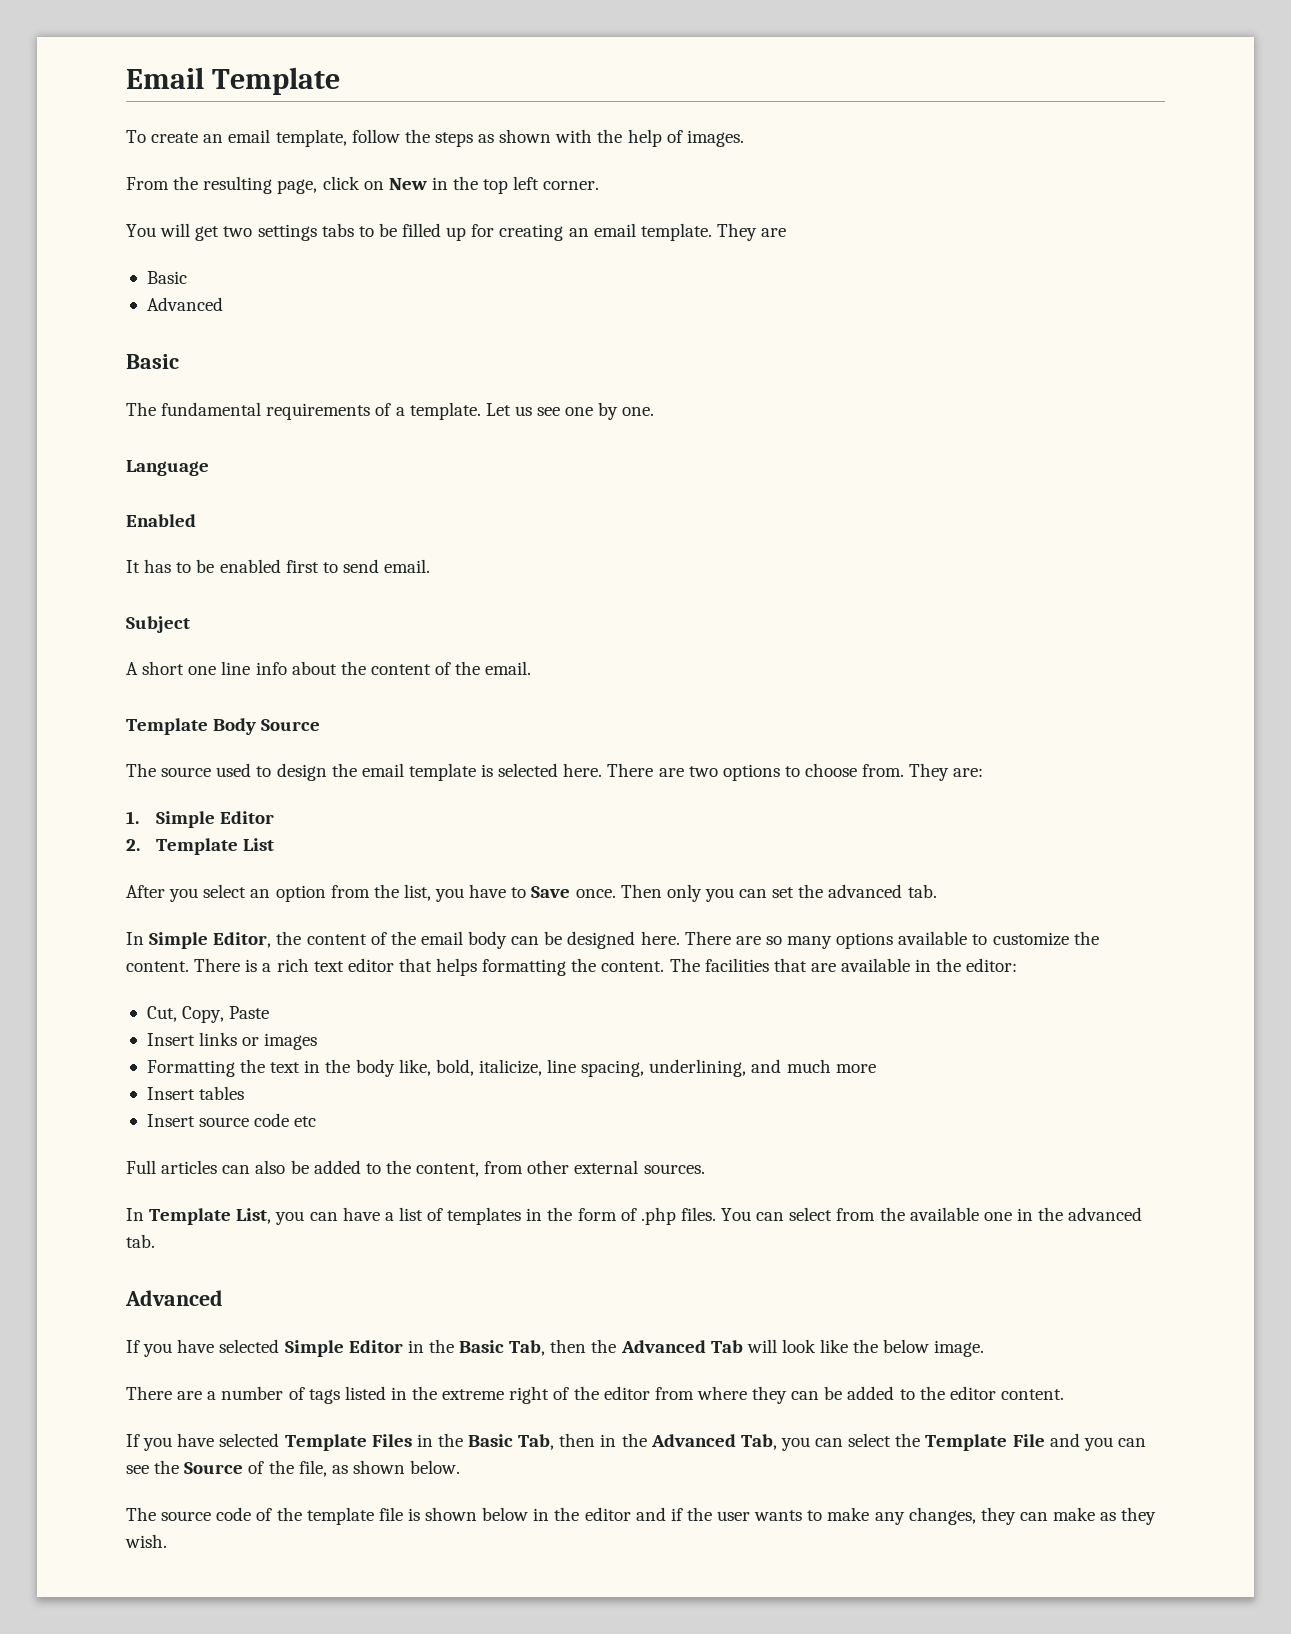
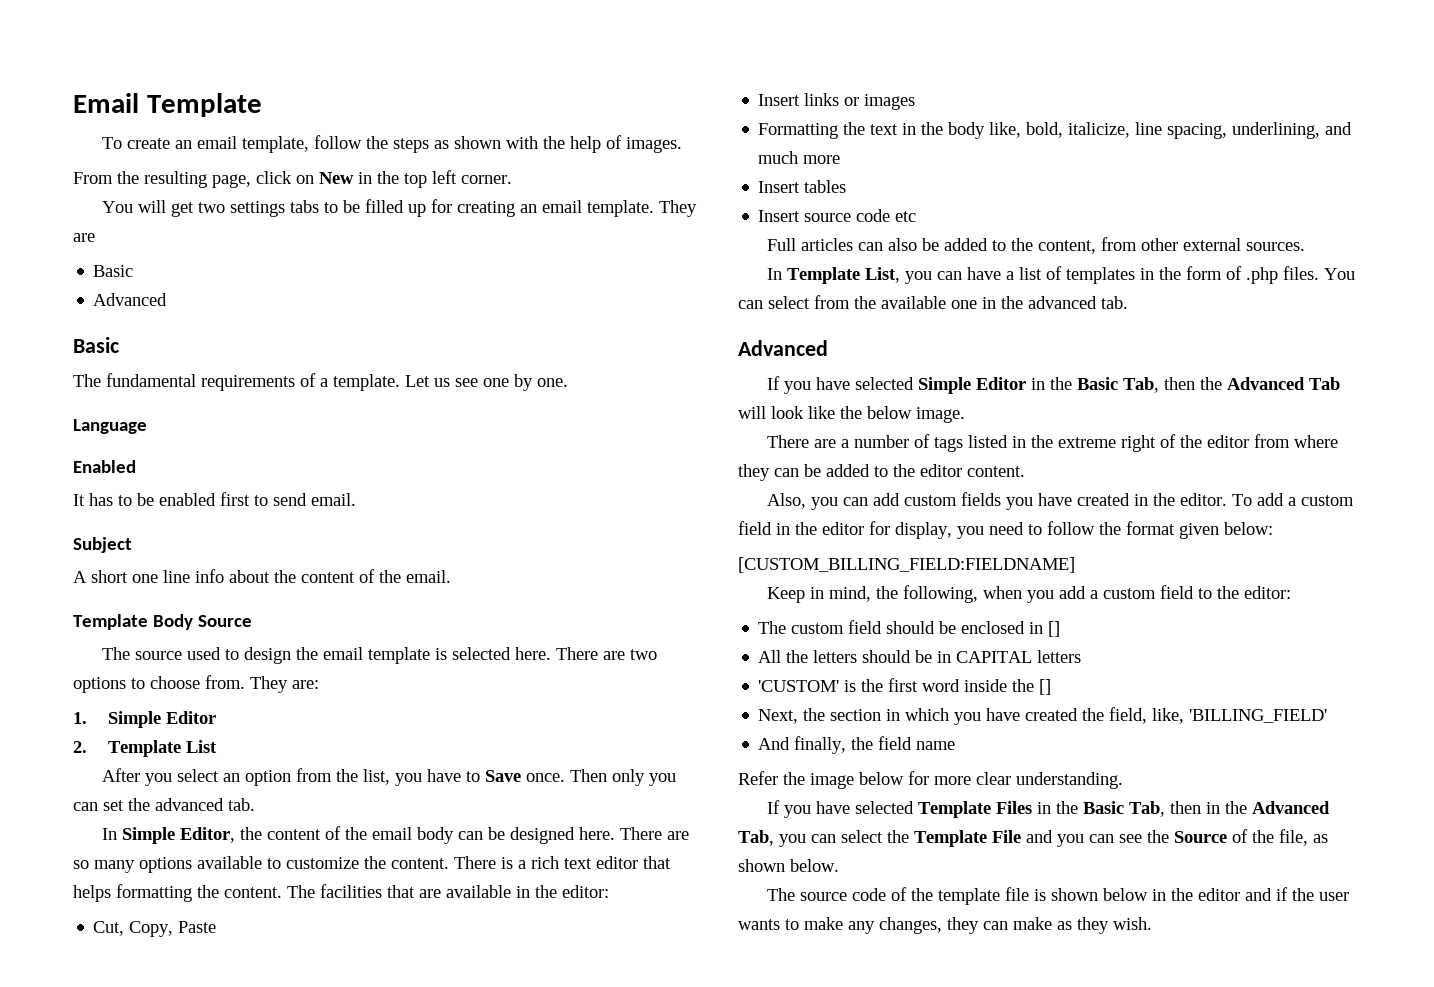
+ Also, you can add custom fields you have created in the editor. To add a custom field in the editor for display, you need to follow the format given below:
+ [CUSTOM_BILLING_FIELD:FIELDNAME]
+ Keep in mind, the following, when you add a custom field to the editor:
+ The custom field should be enclosed in []
+ All the letters should be in CAPITAL letters
+ 'CUSTOM' is the first word inside the []
+ Next, the section in which you have created the field, like, 'BILLING_FIELD'
+ And finally, the field name
+ Refer the image below for more clear understanding.

